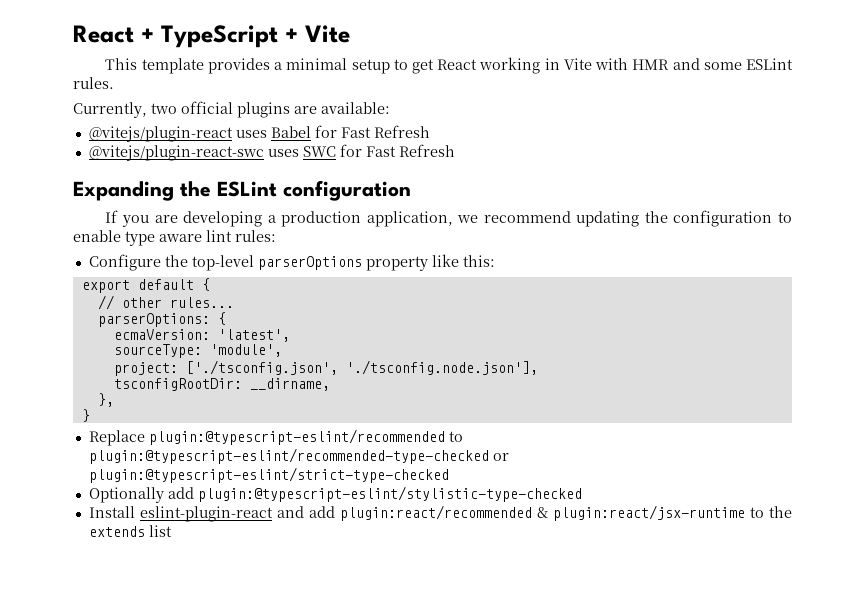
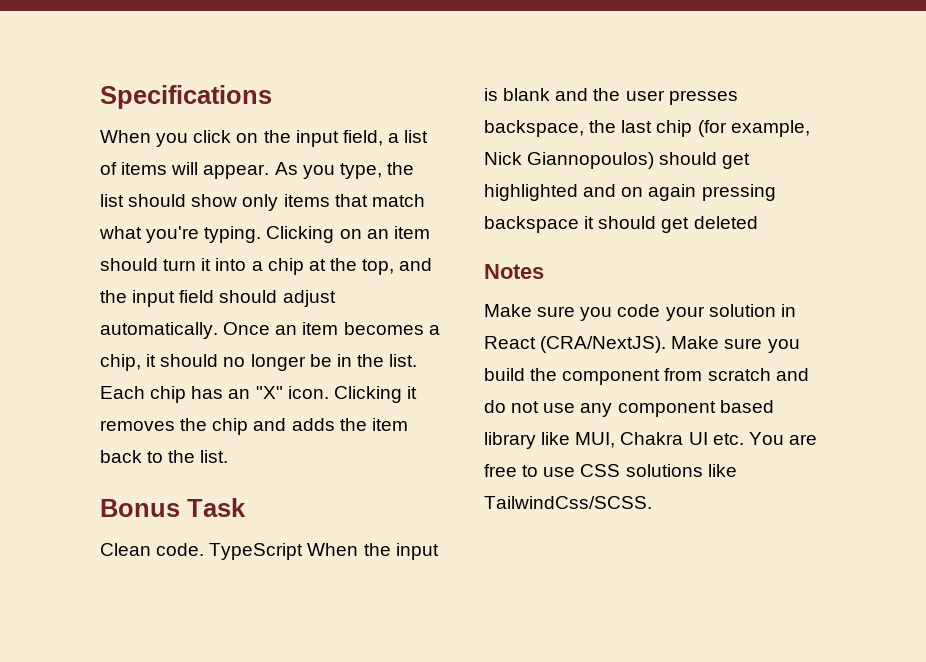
- React + TypeScript + Vite
- This template provides a minimal setup to get React working in Vite with HMR and some ESLint rules.
- Currently, two official plugins are available:
- @vitejs/plugin-react uses Babel for Fast Refresh
- @vitejs/plugin-react-swc uses SWC for Fast Refresh
- Expanding the ESLint configuration
- If you are developing a production application, we recommend updating the configuration to enable type aware lint rules:
- Configure the top-level parserOptions property like this:
- export default {
- // other rules...
- parserOptions: {
- ecmaVersion: 'latest',
- sourceType: 'module',
- project: ['./tsconfig.json', './tsconfig.node.json'],
- tsconfigRootDir: __dirname,
- },
- }
- Replace plugin:@typescript-eslint/recommended to plugin:@typescript-eslint/recommended-type-checked or plugin:@typescript-eslint/strict-type-checked
- Optionally add plugin:@typescript-eslint/stylistic-type-checked
- Install eslint-plugin-react and add plugin:react/recommended & plugin:react/jsx-runtime to the extends list
+ Specifications
+ When you click on the input field, a list of items will appear. As you type, the list should show only items that match what you're typing. Clicking on an item should turn it into a chip at the top, and the input field should adjust automatically. Once an item becomes a chip, it should no longer be in the list. Each chip has an "X" icon. Clicking it removes the chip and adds the item back to the list.
+ Bonus Task
+ Clean code. TypeScript When the input is blank and the user presses backspace, the last chip (for example, Nick Giannopoulos) should get highlighted and on again pressing backspace it should get deleted
+ Notes
+ Make sure you code your solution in React (CRA/NextJS). Make sure you build the component from scratch and do not use any component based library like MUI, Chakra UI etc. You are free to use CSS solutions like TailwindCss/SCSS.

